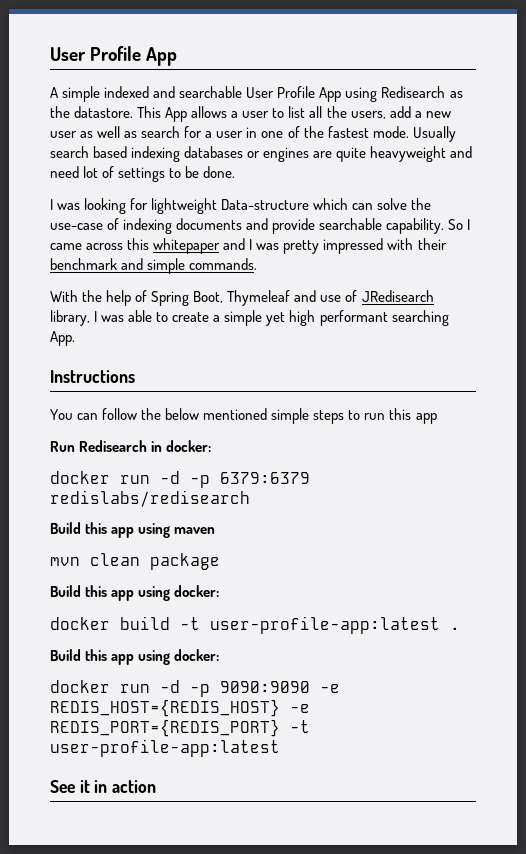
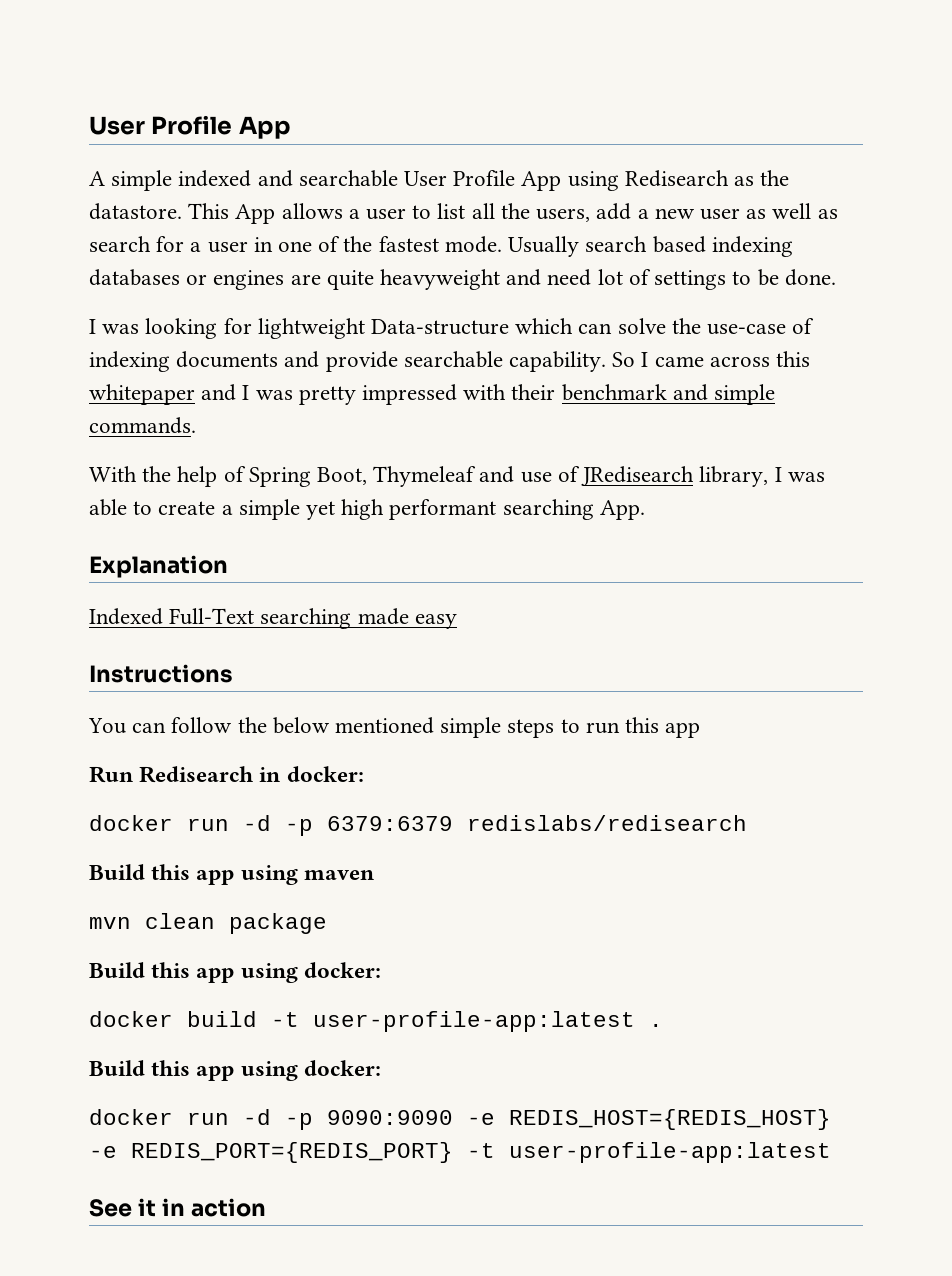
+ Explanation
+ Indexed Full-Text searching made easy

